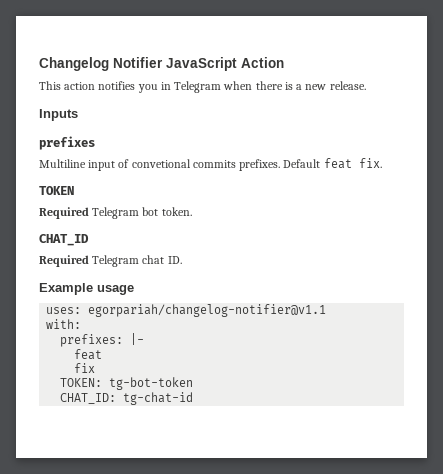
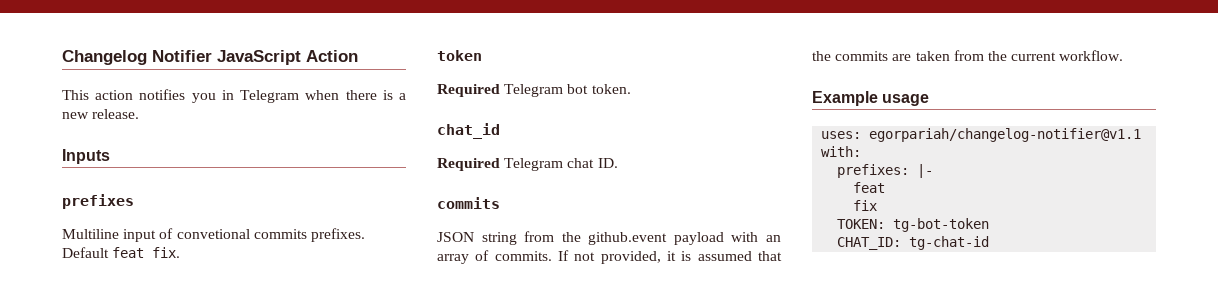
- TOKEN
+ token
- CHAT_ID
+ chat_id
  Required Telegram chat ID.
+ commits
+ JSON string from the github.event payload with an array of commits. If not provided, it is assumed that the commits are taken from the current workflow.

